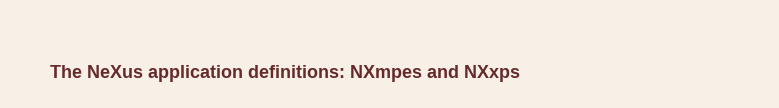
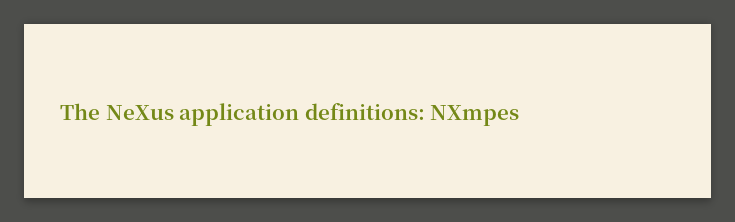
- The NeXus application definitions: NXmpes and NXxps
+ The NeXus application definitions: NXmpes

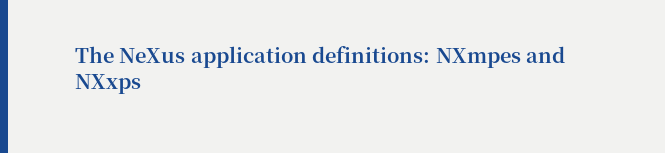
- The NeXus application definitions: NXmpes
+ The NeXus application definitions: NXmpes and NXxps

